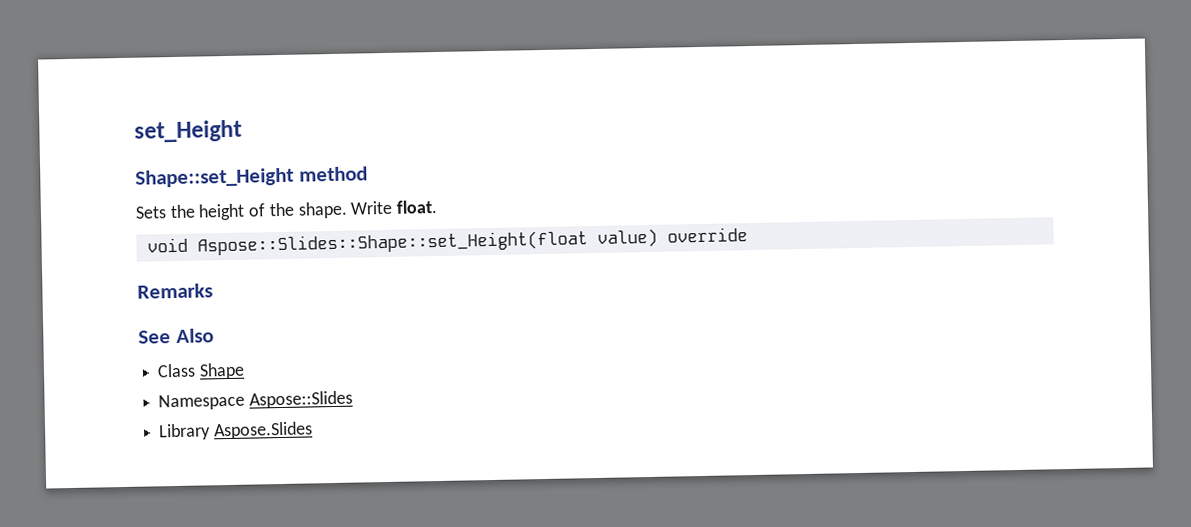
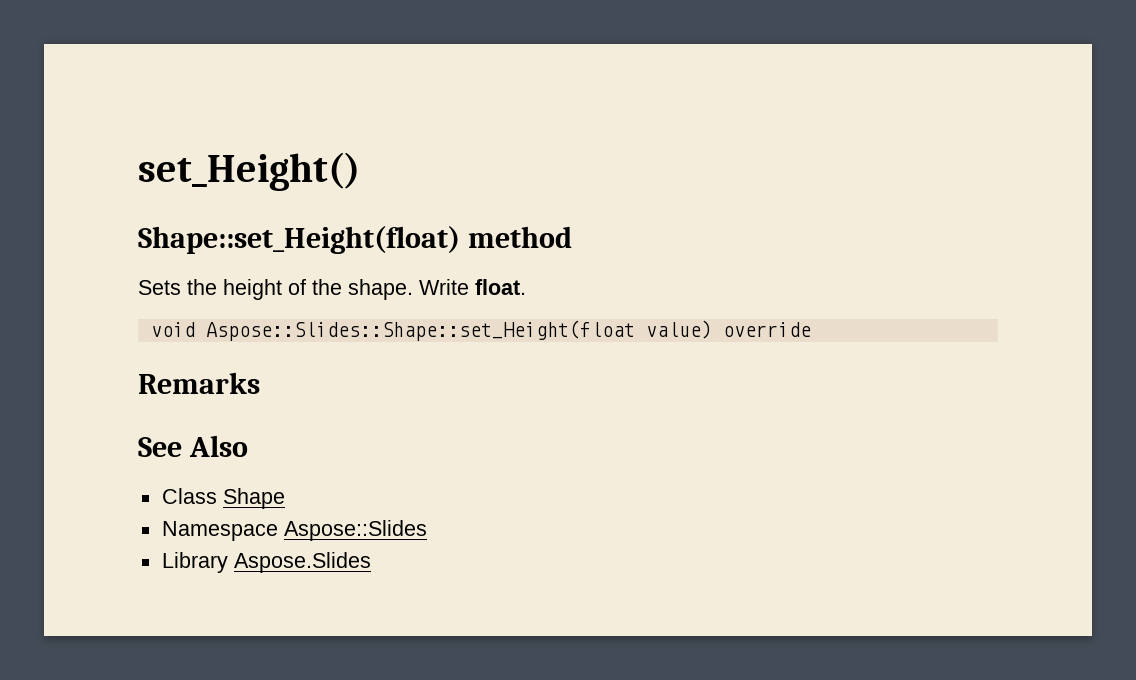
- set_Height
- Shape::set_Height method
+ set_Height()
+ Shape::set_Height(float) method

